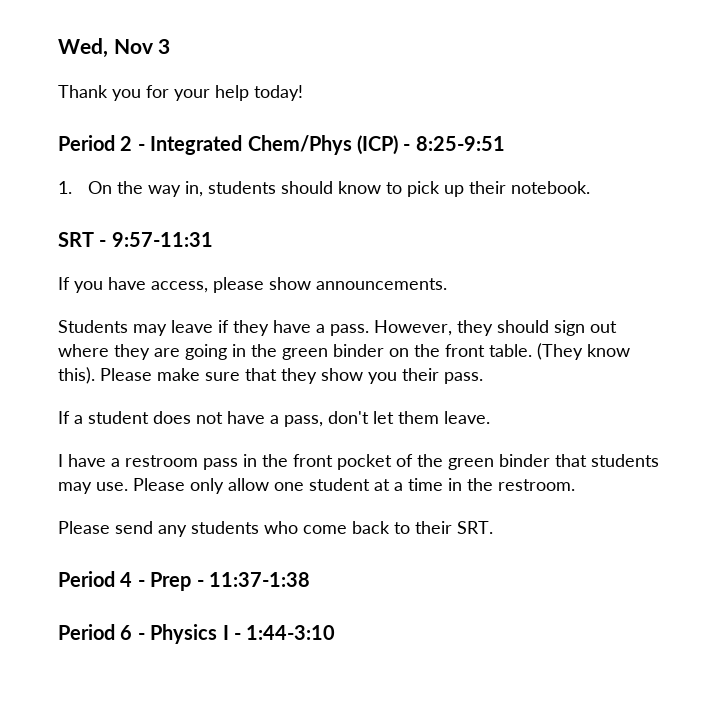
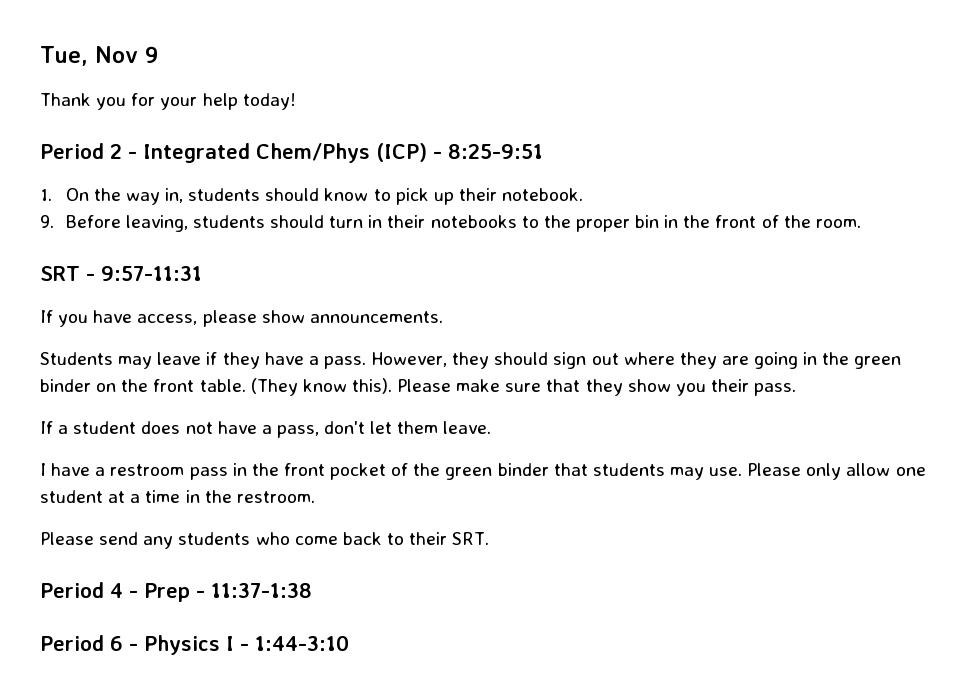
- Wed, Nov 3
+ Tue, Nov 9
+ 9. Before leaving, students should turn in their notebooks to the proper bin in the front of the room.

